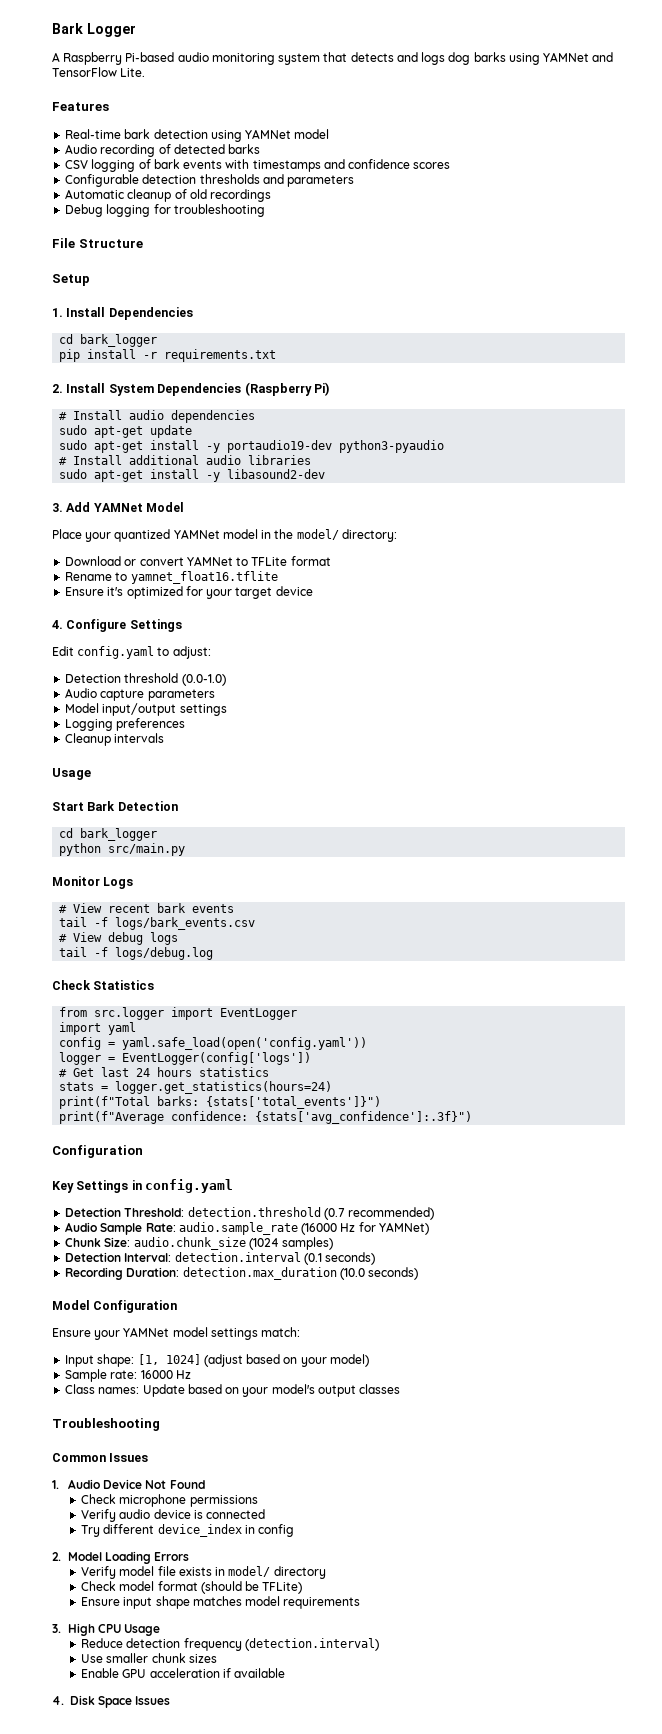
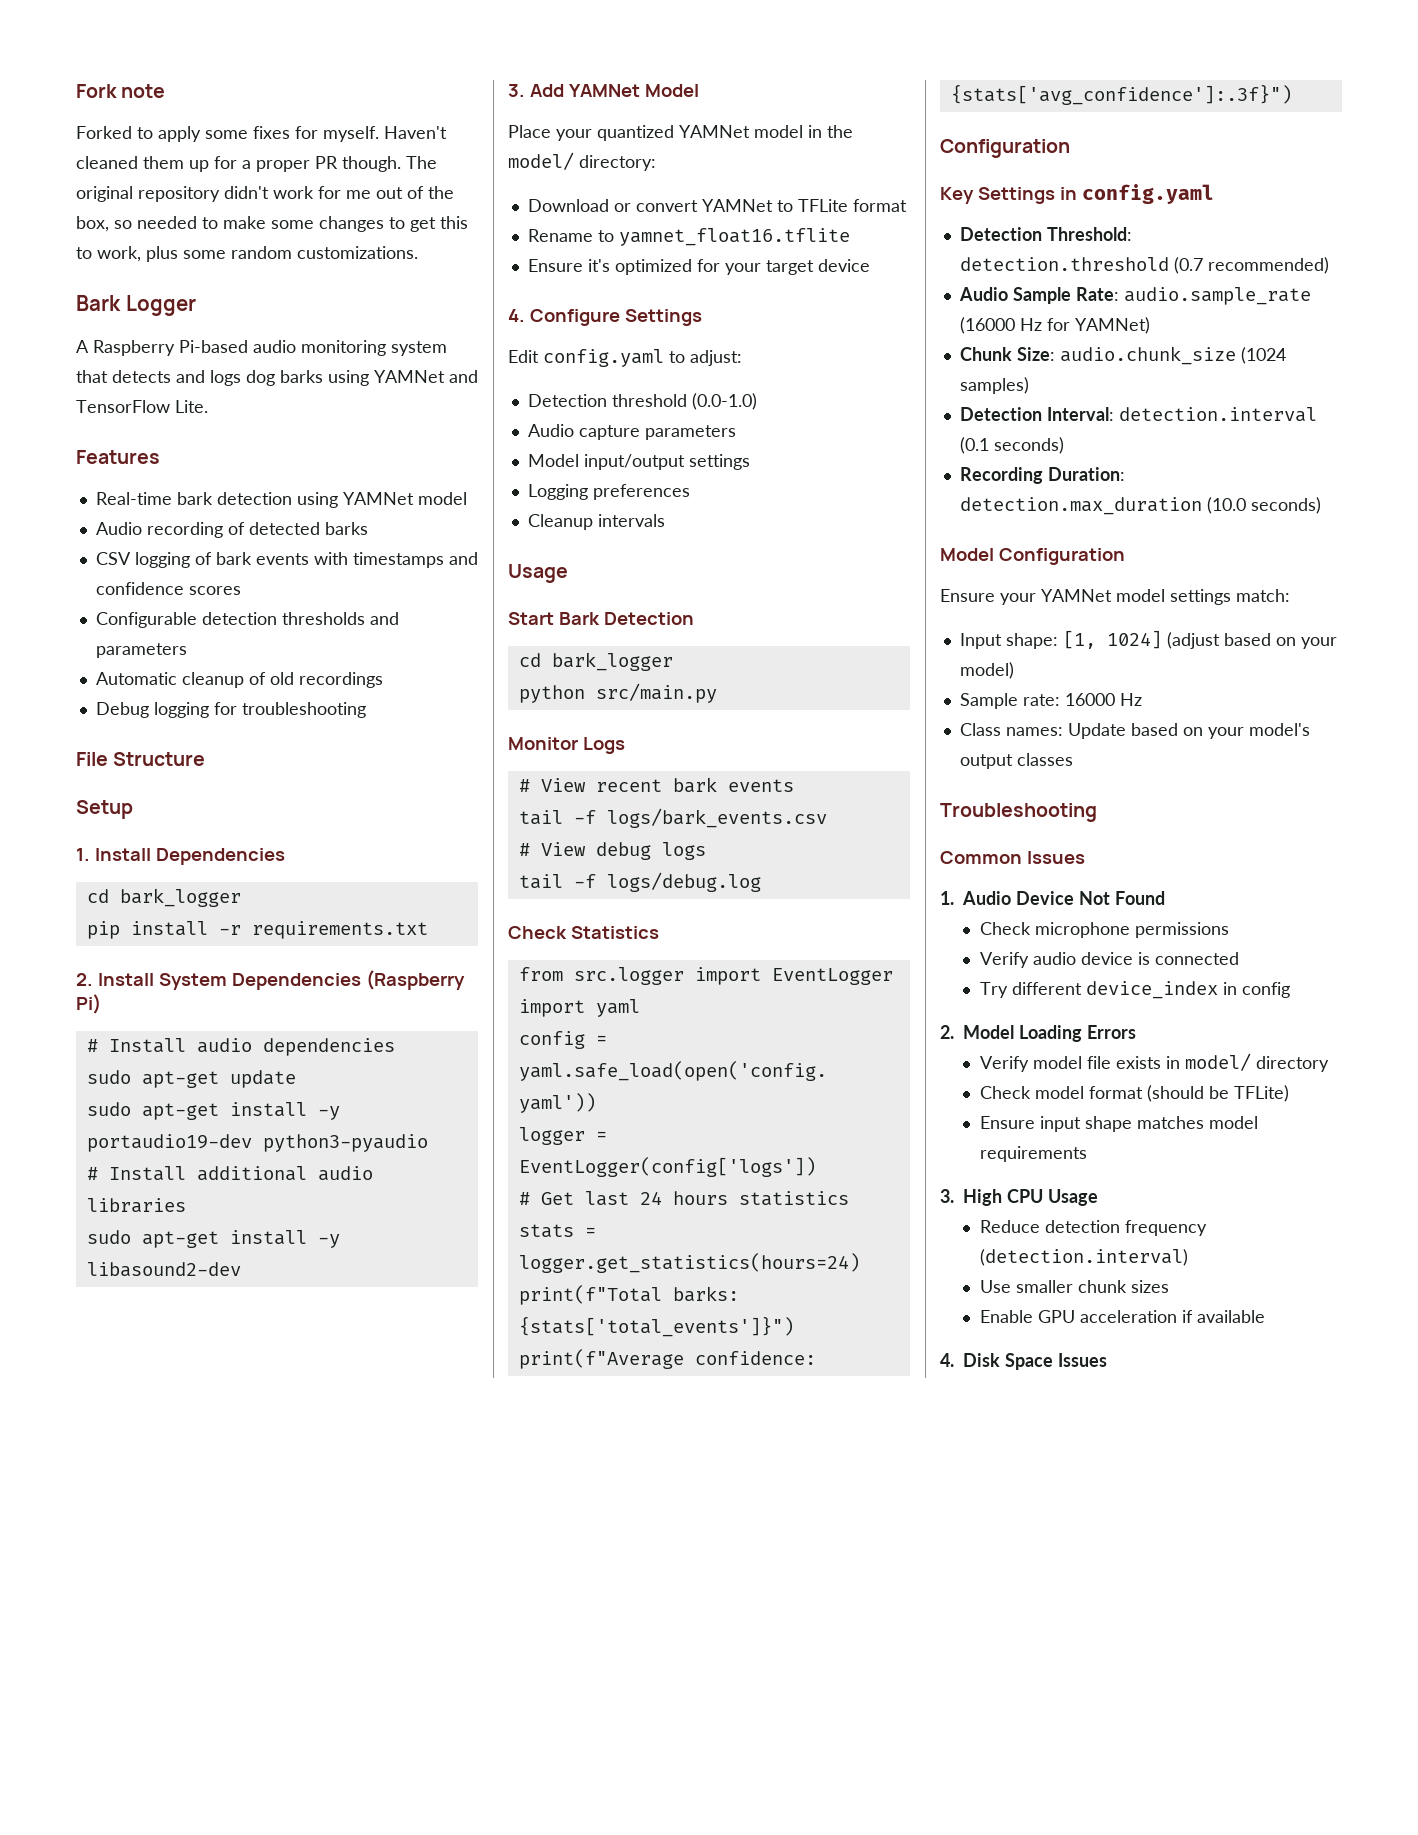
+ Fork note
+ Forked to apply some fixes for myself. Haven't cleaned them up for a proper PR though. The original repository didn't work for me out of the box, so needed to make some changes to get this to work, plus some random customizations.

